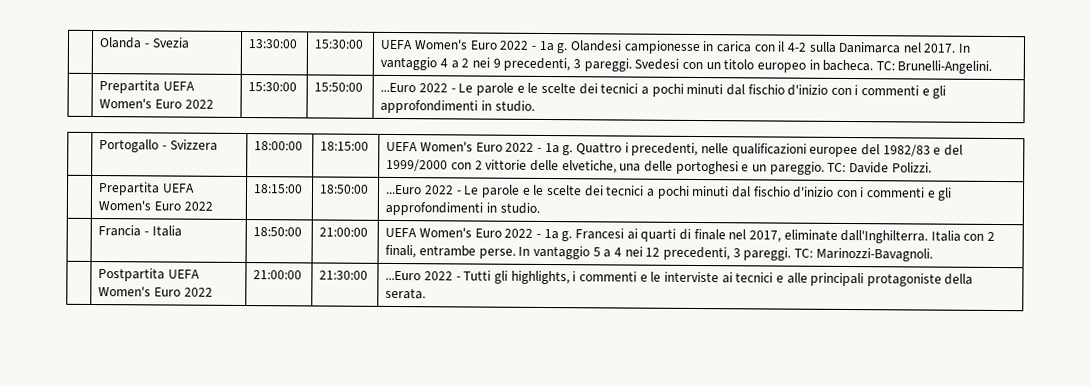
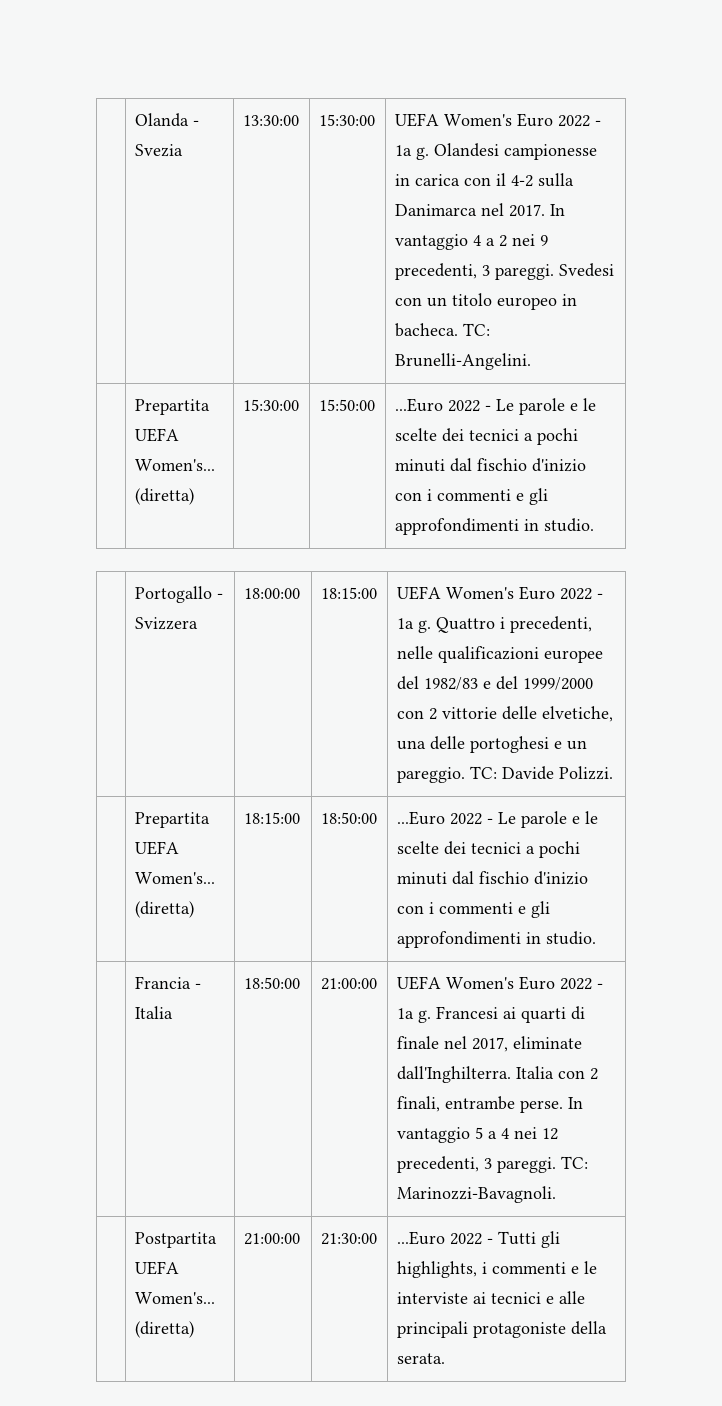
- | Prepartita UEFA Women's Euro 2022 | 15:30:00 | 15:50:00 | ...Euro 2022 - Le parole e le scelte dei tecnici a pochi minuti dal fischio d'inizio con i commenti e gli approfondimenti in studio.
+ | Prepartita UEFA Women's... (diretta) | 15:30:00 | 15:50:00 | ...Euro 2022 - Le parole e le scelte dei tecnici a pochi minuti dal fischio d'inizio con i commenti e gli approfondimenti in studio.
- | Prepartita UEFA Women's Euro 2022 | 18:15:00 | 18:50:00 | ...Euro 2022 - Le parole e le scelte dei tecnici a pochi minuti dal fischio d'inizio con i commenti e gli approfondimenti in studio.
+ | Prepartita UEFA Women's... (diretta) | 18:15:00 | 18:50:00 | ...Euro 2022 - Le parole e le scelte dei tecnici a pochi minuti dal fischio d'inizio con i commenti e gli approfondimenti in studio.
- | Postpartita UEFA Women's Euro 2022 | 21:00:00 | 21:30:00 | ...Euro 2022 - Tutti gli highlights, i commenti e le interviste ai tecnici e alle principali protagoniste della serata.
+ | Postpartita UEFA Women's... (diretta) | 21:00:00 | 21:30:00 | ...Euro 2022 - Tutti gli highlights, i commenti e le interviste ai tecnici e alle principali protagoniste della serata.

